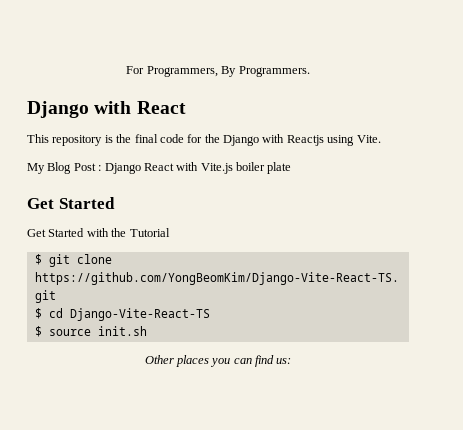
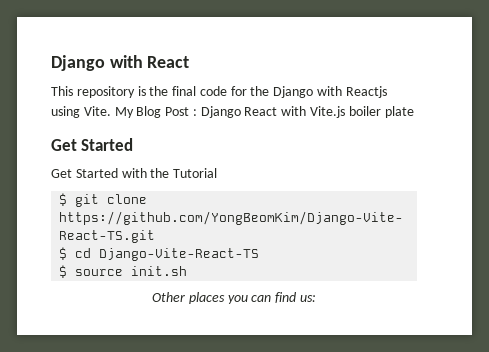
- For Programmers, By Programmers.
- This repository is the final code for the Django with Reactjs using Vite.
- My Blog Post : Django React with Vite.js boiler plate
+ This repository is the final code for the Django with Reactjs using Vite. My Blog Post : Django React with Vite.js boiler plate

